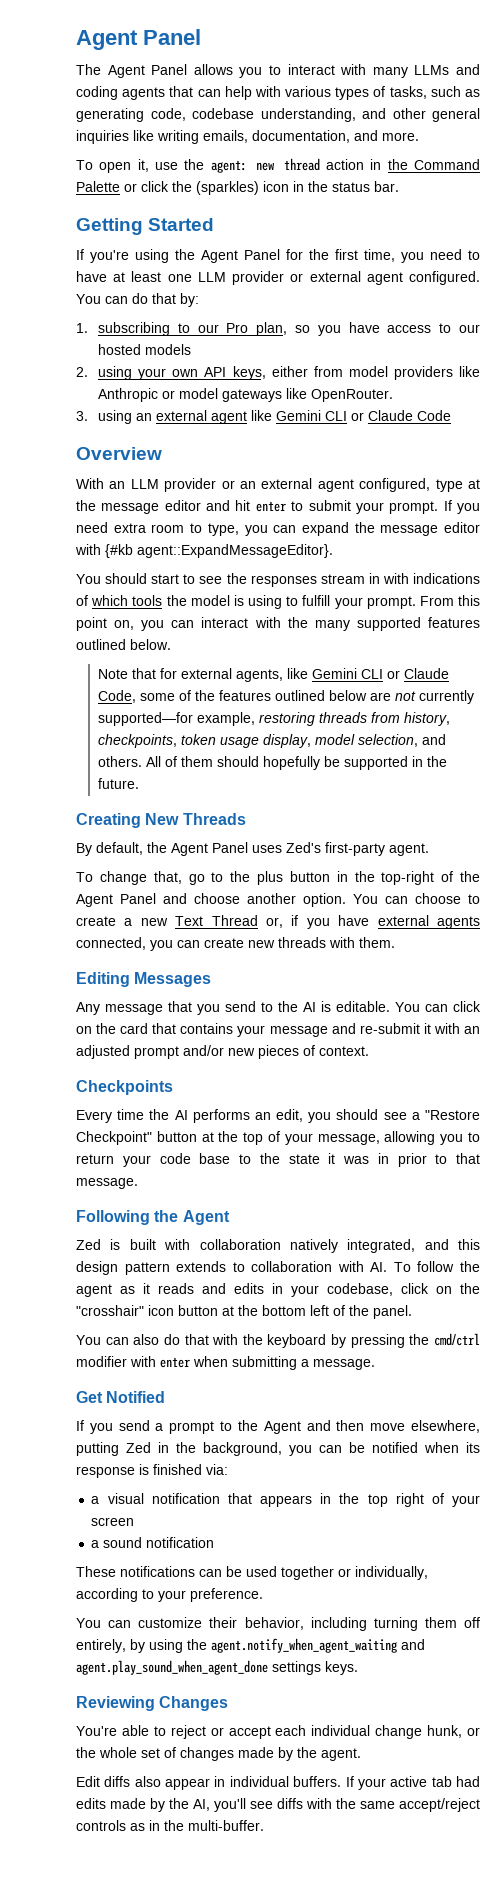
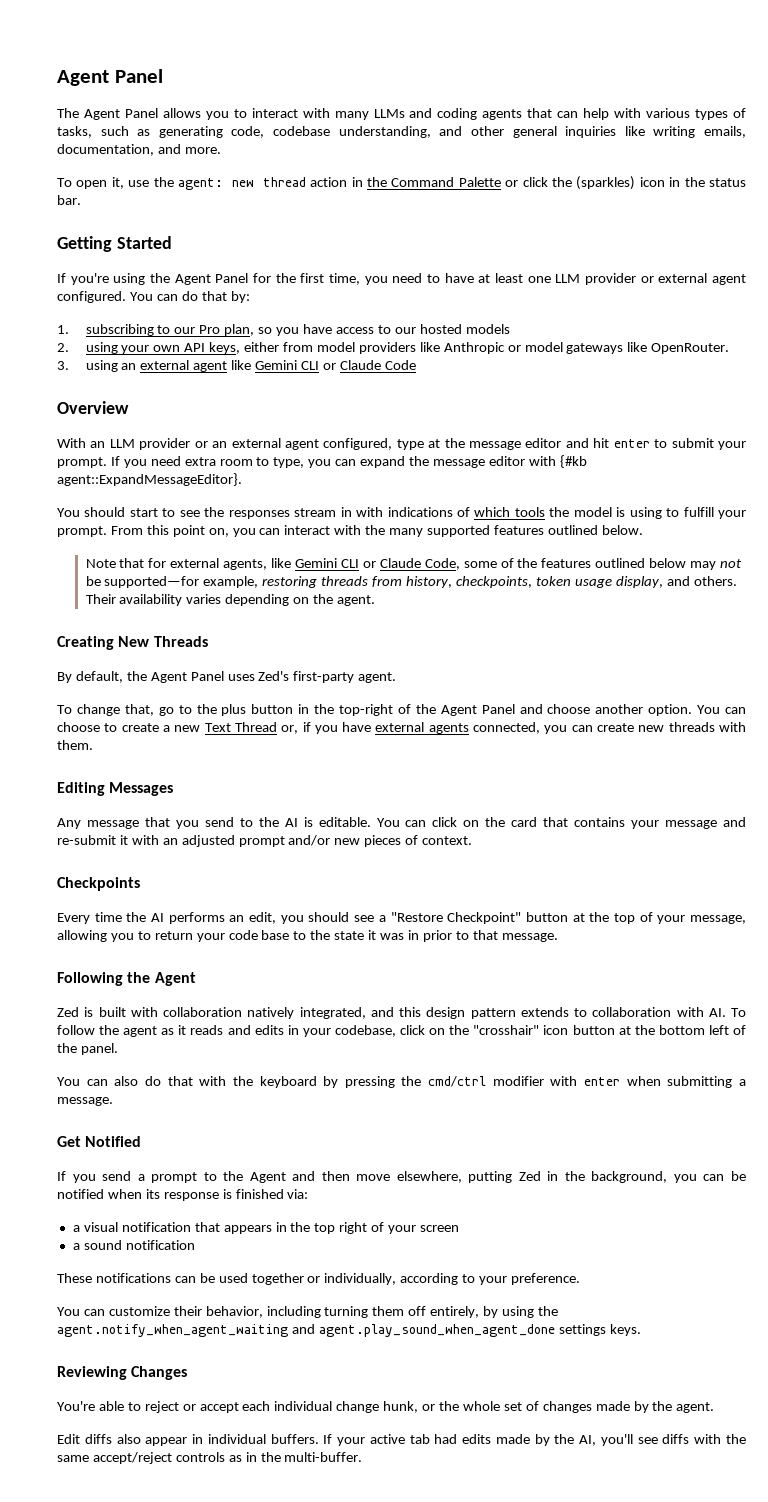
- Note that for external agents, like Gemini CLI or Claude Code, some of the features outlined below are not currently supported—for example, restoring threads from history, checkpoints, token usage display, model selection, and others. All of them should hopefully be supported in the future.
+ Note that for external agents, like Gemini CLI or Claude Code, some of the features outlined below may not be supported—for example, restoring threads from history, checkpoints, token usage display, and others. Their availability varies depending on the agent.

